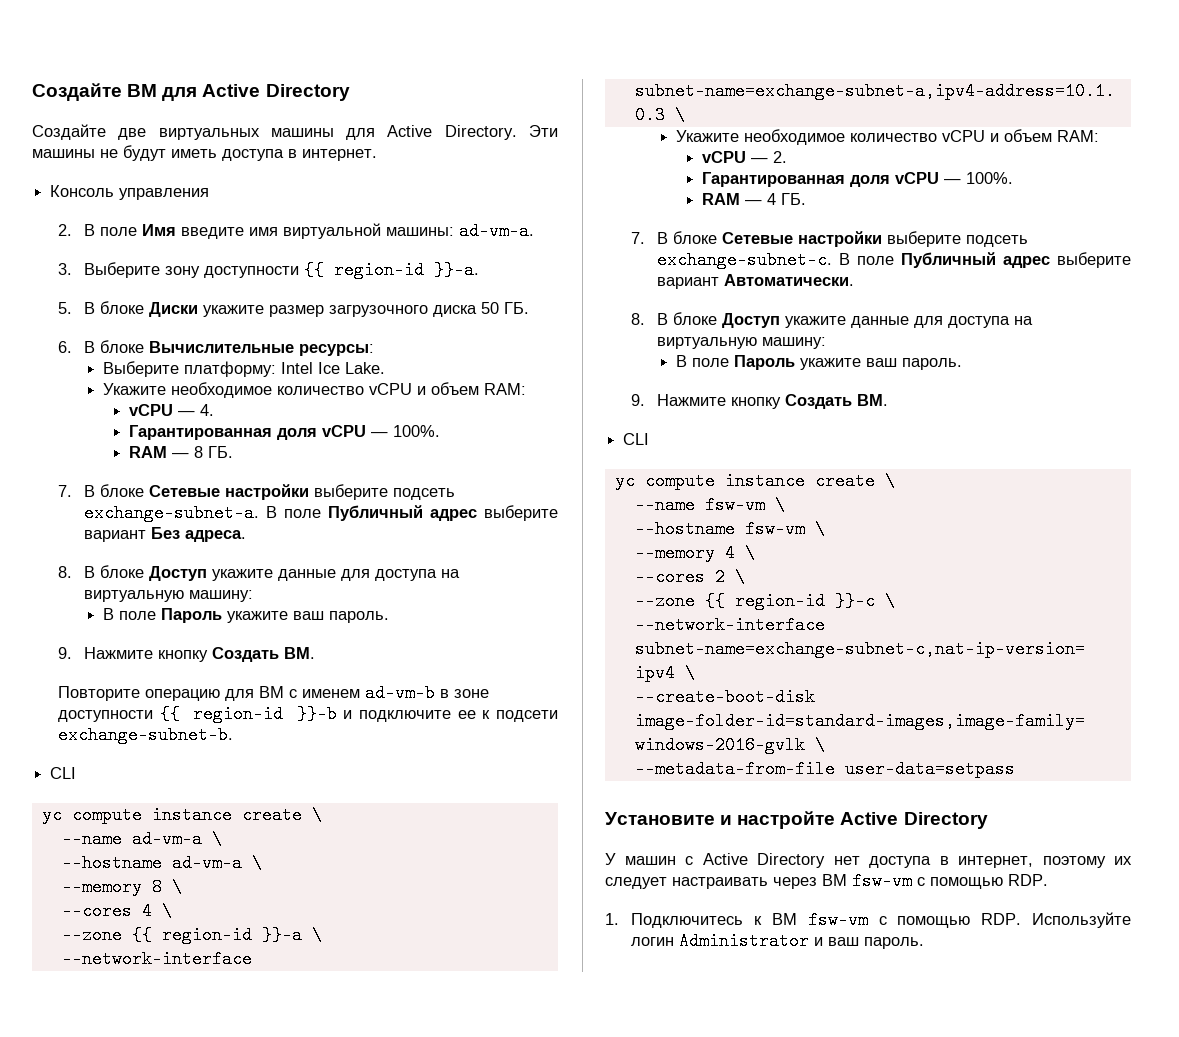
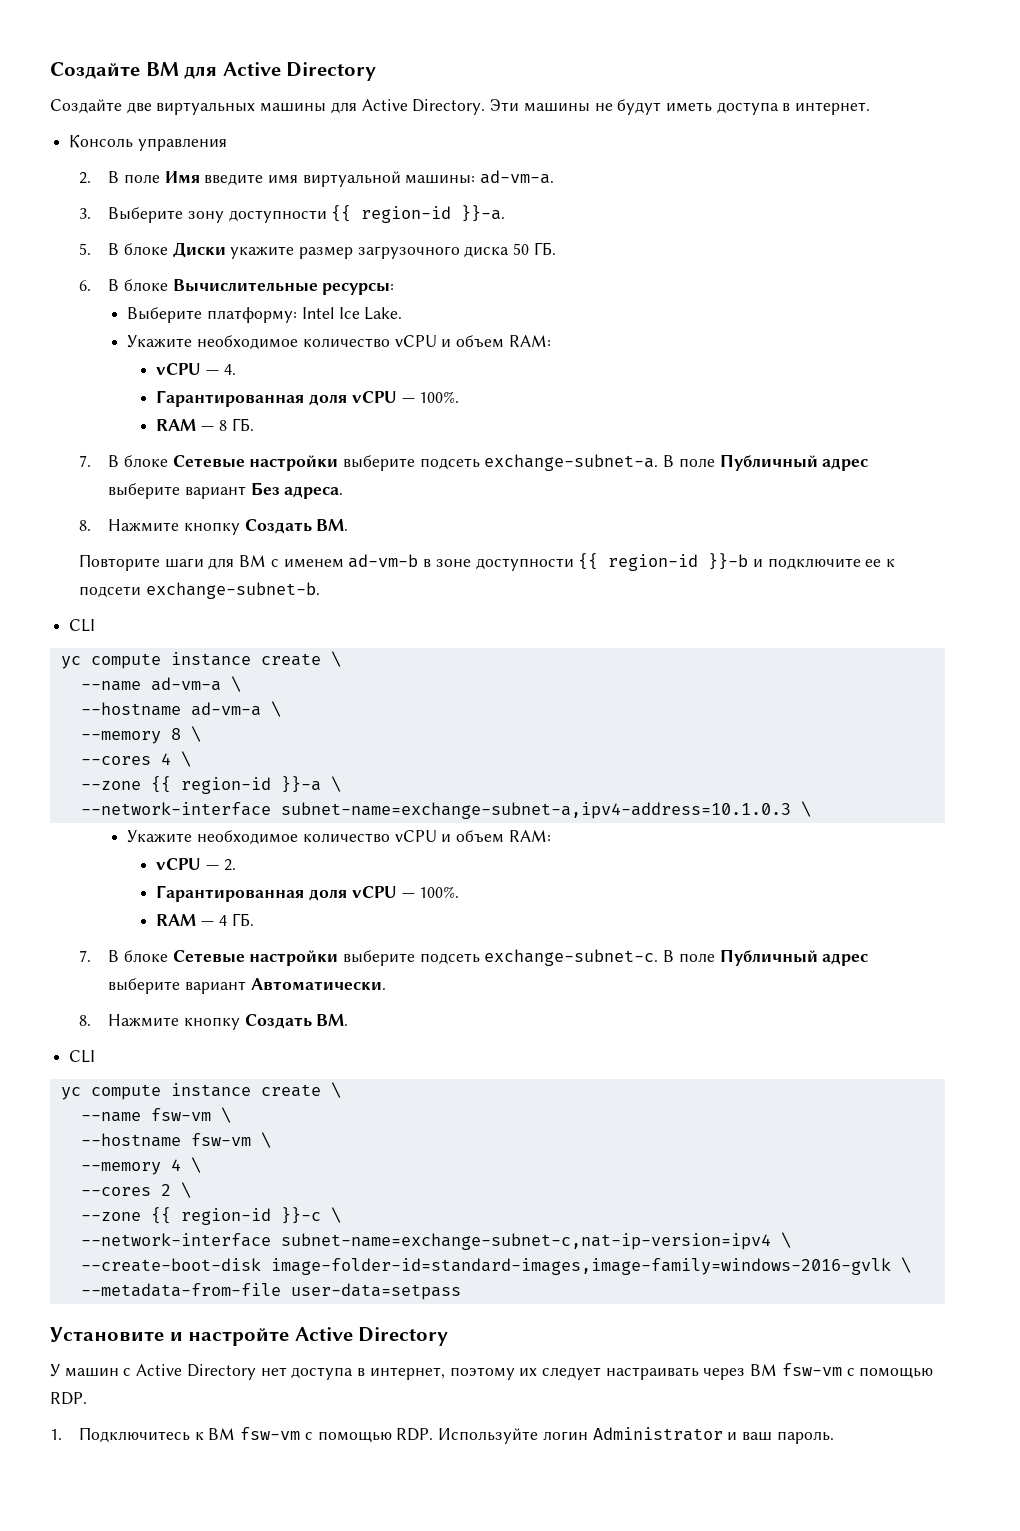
  В поле Публичный адрес выберите вариант Без адреса.
- 8. В блоке Доступ укажите данные для доступа на виртуальную машину:
- В поле Пароль укажите ваш пароль.
- 9. Нажмите кнопку Создать ВМ.
+ 8. Нажмите кнопку Создать ВМ.
- Повторите операцию для ВМ с именем ad-vm-b в зоне доступности {{ region-id }}-b и подключите ее к подсети exchange-subnet-b.
+ Повторите шаги для ВМ с именем ad-vm-b в зоне доступности {{ region-id }}-b и подключите ее к подсети exchange-subnet-b.
  В поле Публичный адрес выберите вариант Автоматически.
- 8. В блоке Доступ укажите данные для доступа на виртуальную машину:
- В поле Пароль укажите ваш пароль.
- 9. Нажмите кнопку Создать ВМ.
+ 8. Нажмите кнопку Создать ВМ.

